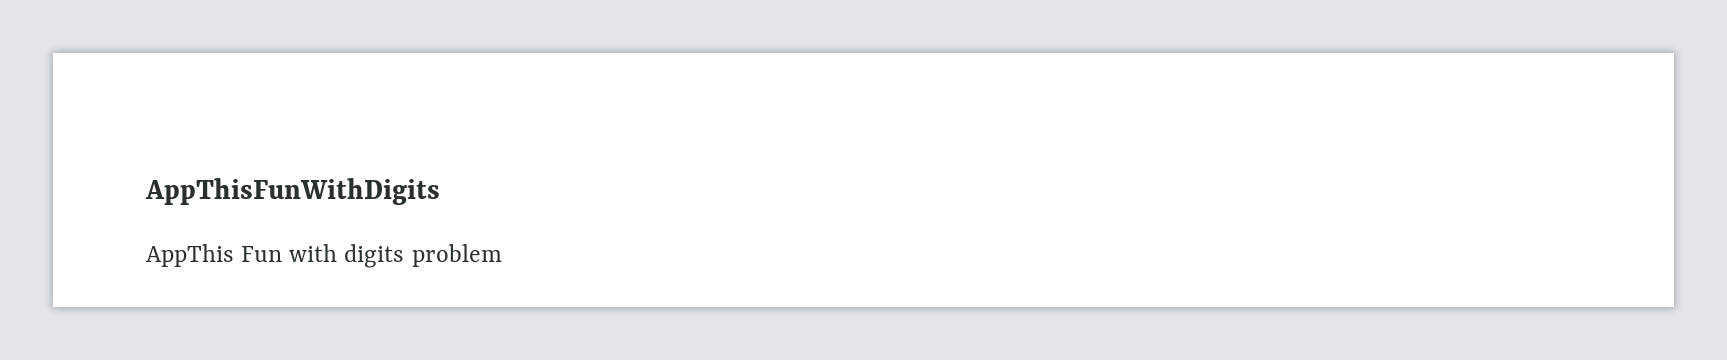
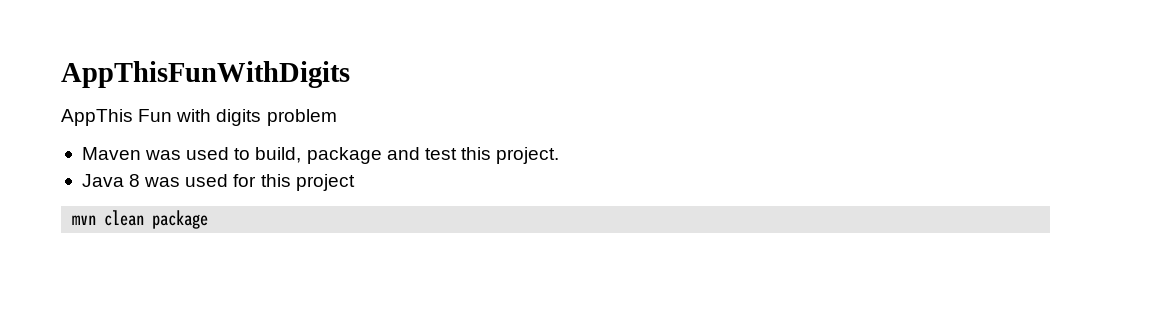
+ Maven was used to build, package and test this project.
+ Java 8 was used for this project
+ mvn clean package

